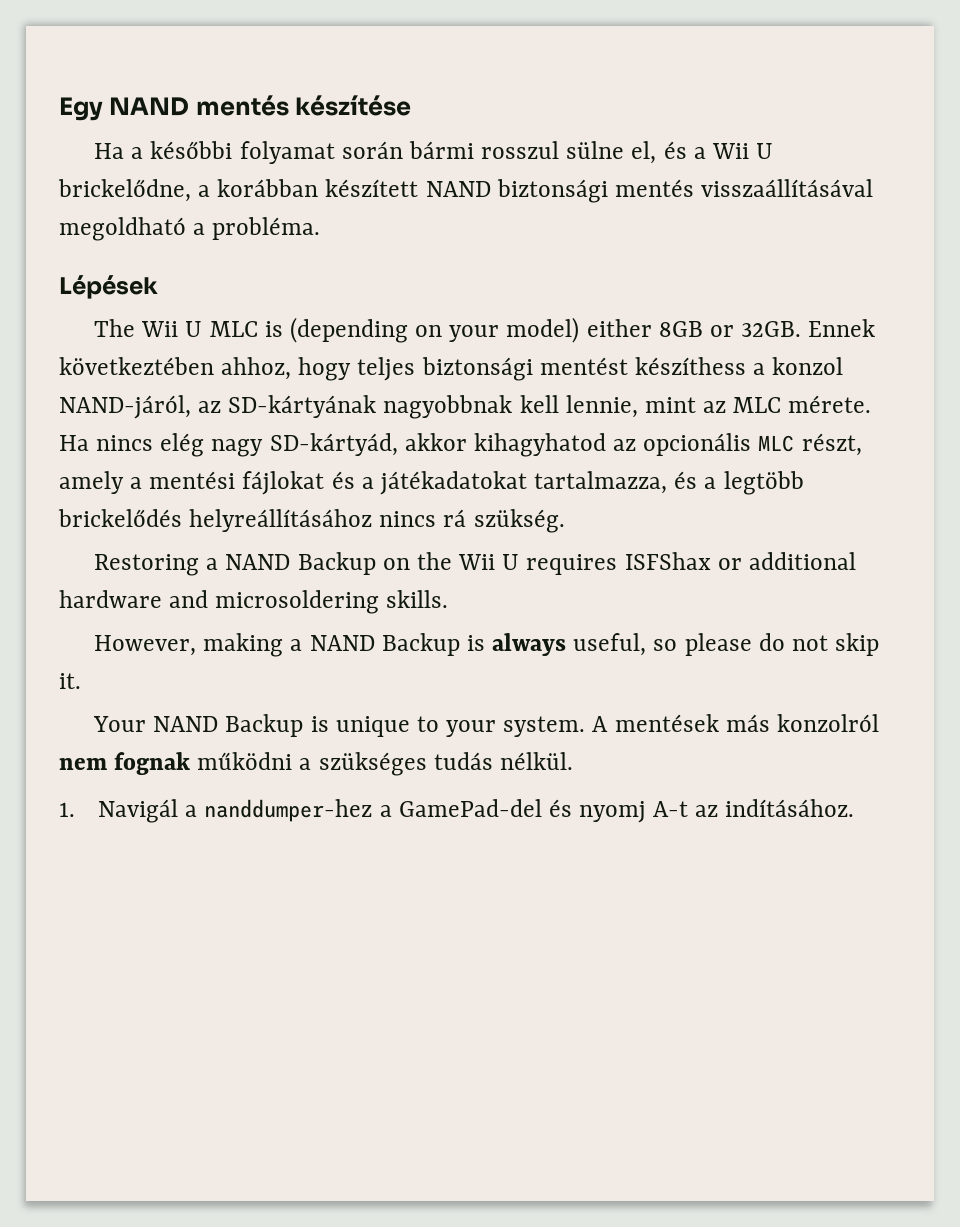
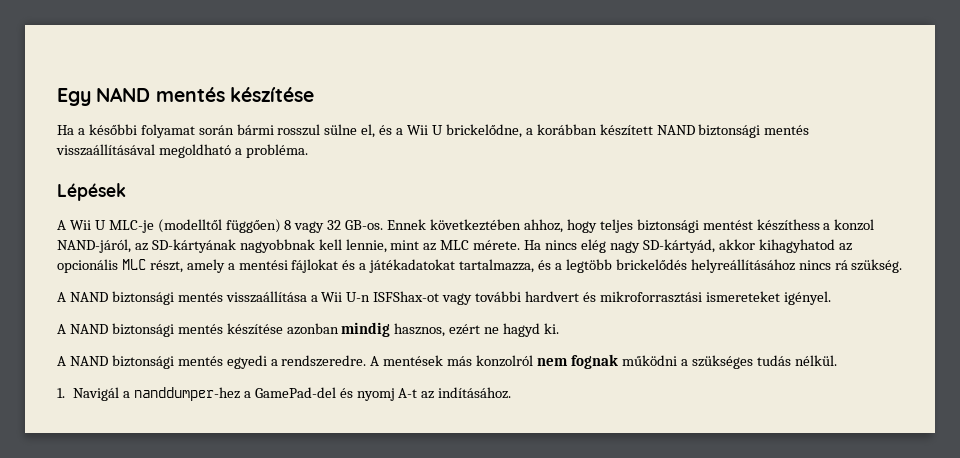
- The Wii U MLC is (depending on your model) either 8GB or 32GB.
+ A Wii U MLC-je (modelltől függően) 8 vagy 32 GB-os.
- Restoring a NAND Backup on the Wii U requires ISFShax or additional hardware and microsoldering skills.
- However, making a NAND Backup is always useful, so please do not skip it.
- Your NAND Backup is unique to your system.
+ A NAND biztonsági mentés visszaállítása a Wii U-n ISFShax-ot vagy további hardvert és mikroforrasztási ismereteket igényel.
+ A NAND biztonsági mentés készítése azonban mindig hasznos, ezért ne hagyd ki.
+ A NAND biztonsági mentés egyedi a rendszeredre.

